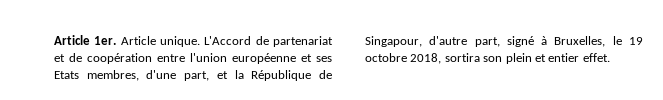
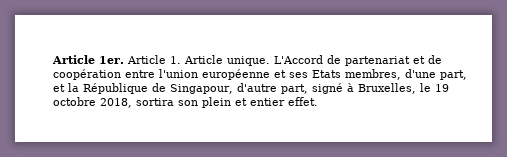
- Article unique.
+ Article 1. Article unique.

